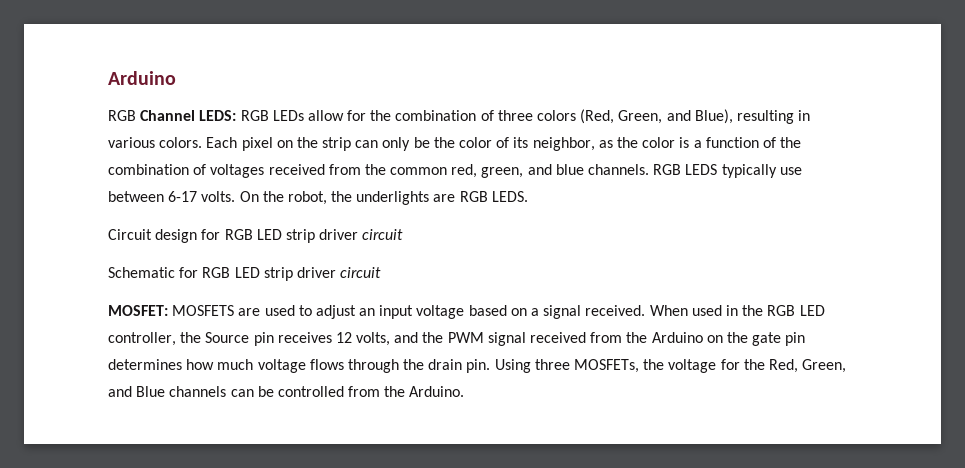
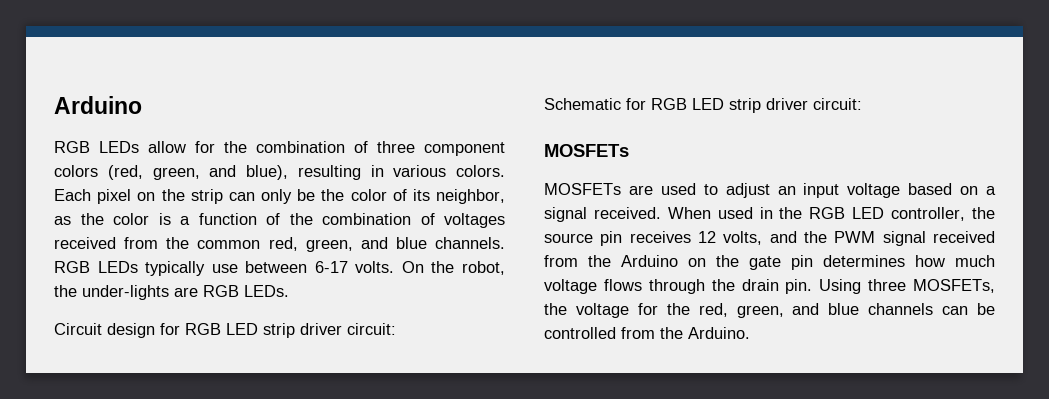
- RGB Channel LEDS: RGB LEDs allow for the combination of three colors (Red, Green, and Blue), resulting in various colors.
+ RGB LEDs allow for the combination of three component colors (red, green, and blue), resulting in various colors.
- RGB LEDS typically use between 6-17 volts.
+ RGB LEDs typically use between 6-17 volts.
- On the robot, the underlights are RGB LEDS.
+ On the robot, the under-lights are RGB LEDs.
- Circuit design for RGB LED strip driver circuit
+ Circuit design for RGB LED strip driver circuit:
- Schematic for RGB LED strip driver circuit
- MOSFET: MOSFETS are used to adjust an input voltage based on a signal received.
+ Schematic for RGB LED strip driver circuit:
+ MOSFETs
+ MOSFETs are used to adjust an input voltage based on a signal received.
- When used in the RGB LED controller, the Source pin receives 12 volts, and the PWM signal received from the Arduino on the gate pin determines how much voltage flows through the drain pin.
+ When used in the RGB LED controller, the source pin receives 12 volts, and the PWM signal received from the Arduino on the gate pin determines how much voltage flows through the drain pin.
- Using three MOSFETs, the voltage for the Red, Green, and Blue channels can be controlled from the Arduino.
+ Using three MOSFETs, the voltage for the red, green, and blue channels can be controlled from the Arduino.

